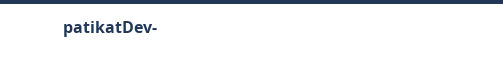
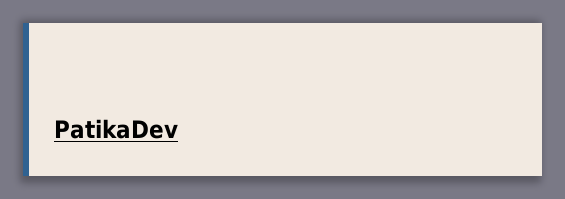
- patikatDev-
+ PatikaDev

